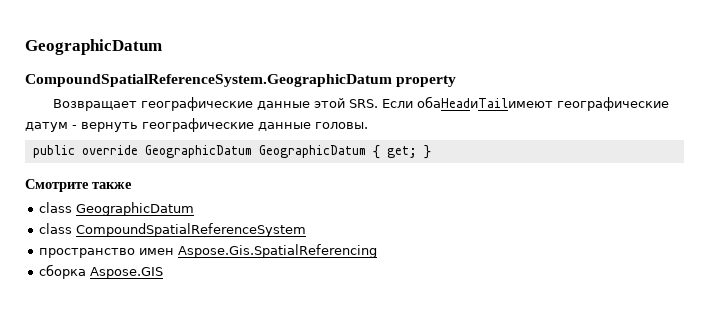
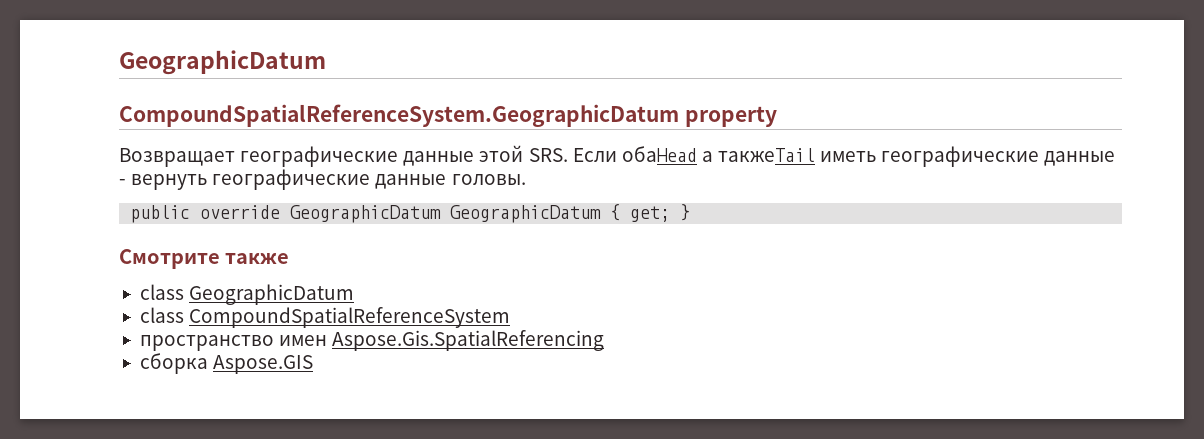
- Возвращает географические данные этой SRS. Если обаHeadиTailимеют географические датум - вернуть географические данные головы.
+ Возвращает географические данные этой SRS. Если обаHead а такжеTail иметь географические данные - вернуть географические данные головы.

